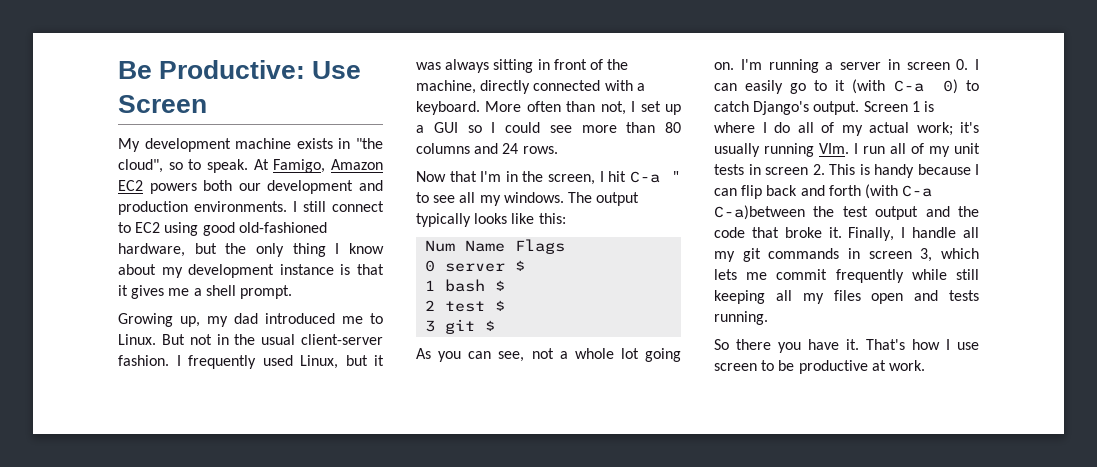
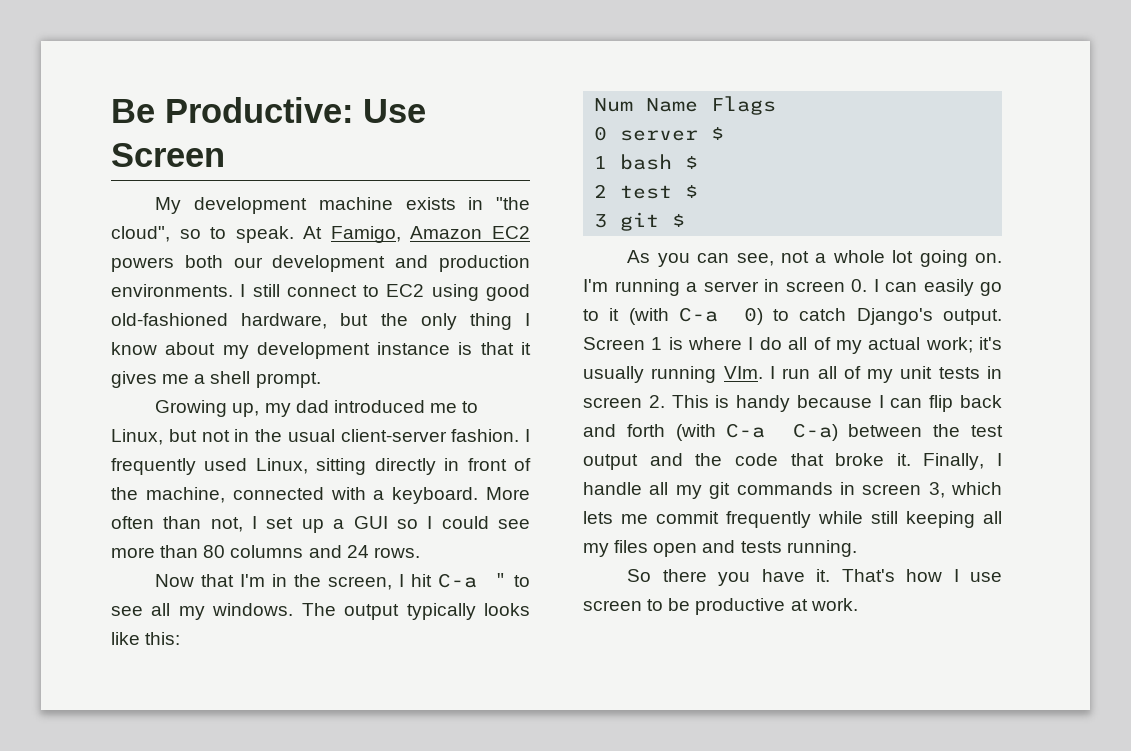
- Growing up, my dad introduced me to Linux. But not in the usual client-server fashion.
+ Growing up, my dad introduced me to Linux, but not in the usual client-server fashion.
- I frequently used Linux, but it was always sitting in front of the machine, directly connected with a keyboard.
+ I frequently used Linux, sitting directly in front of the machine, connected with a keyboard.
- Screen 1 is where I do all of my actual work; it's usually running VIm. I run all of my unit tests in screen 2. This is handy because I can flip back and forth (with C-a C-a)between the test output and the code that broke it.
+ Screen 1 is where I do all of my actual work; it's usually running VIm. I run all of my unit tests in screen 2. This is handy because I can flip back and forth (with C-a C-a) between the test output and the code that broke it.

